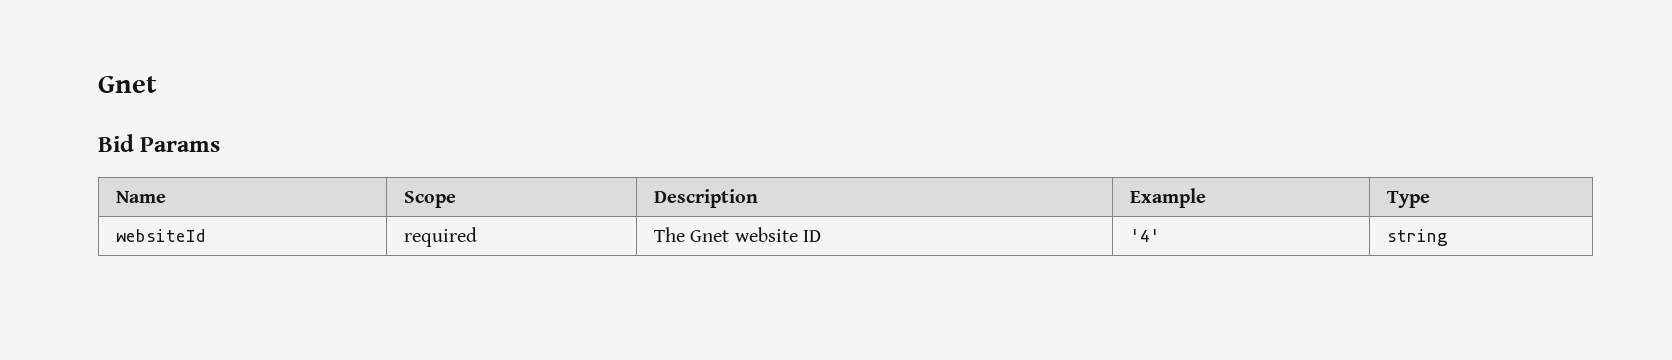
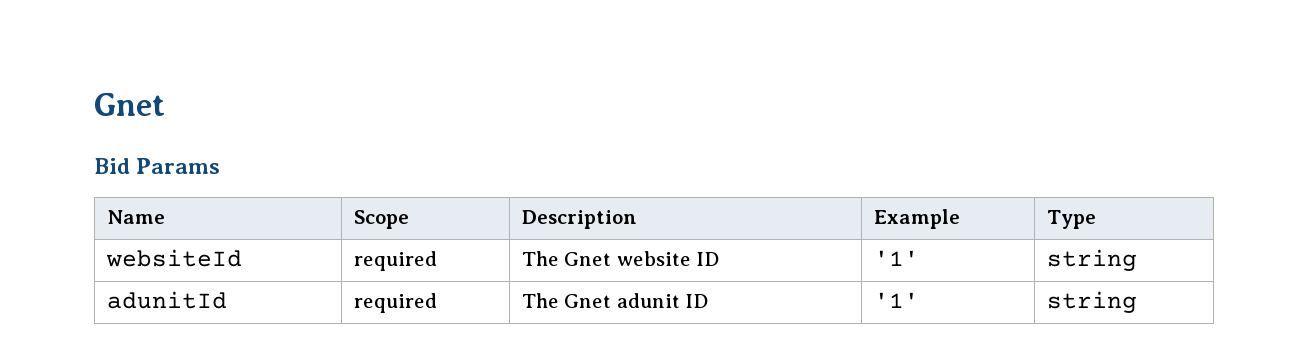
- websiteId | required | The Gnet website ID | '4' | string
+ websiteId | required | The Gnet website ID | '1' | string
+ adunitId | required | The Gnet adunit ID | '1' | string

